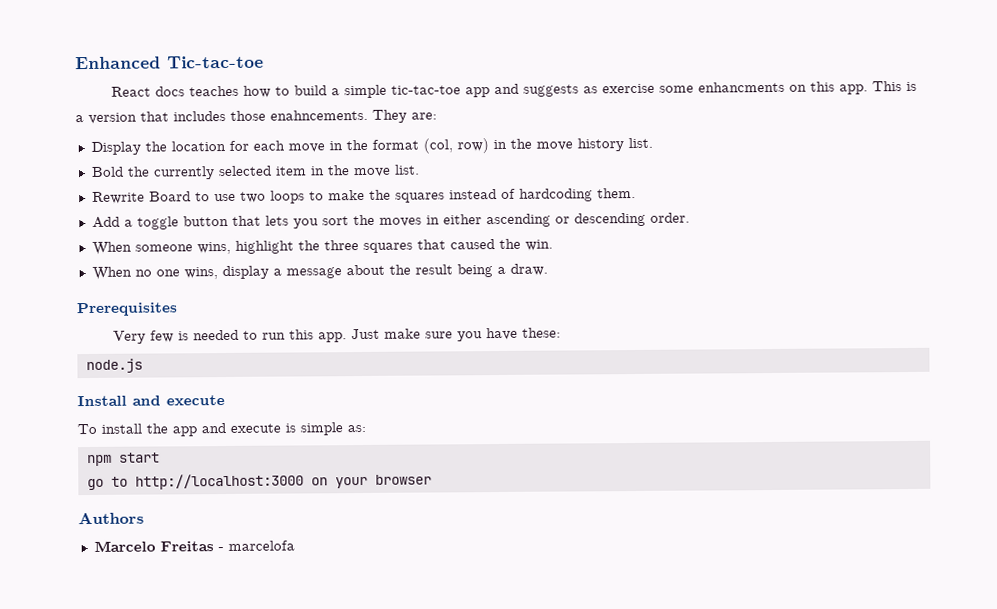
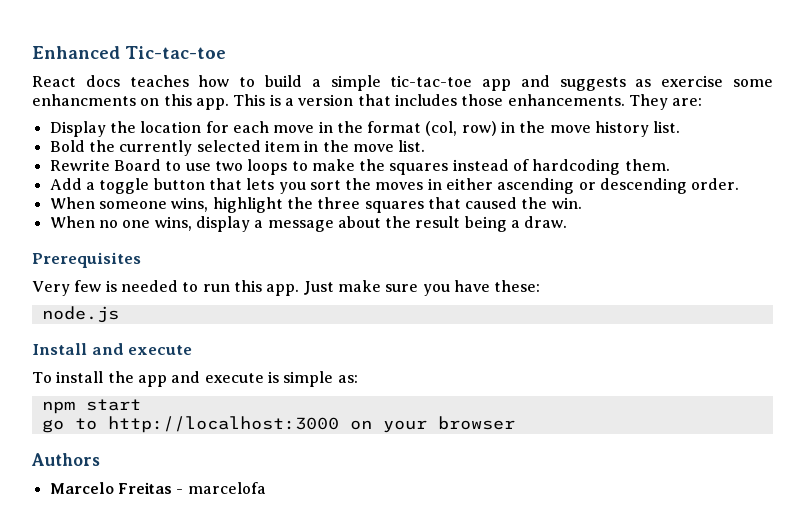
- This is a version that includes those enahncements.
+ This is a version that includes those enhancements.

